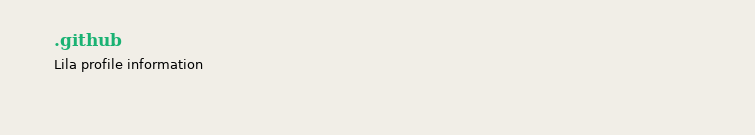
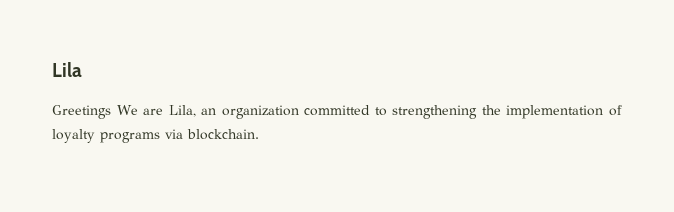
- .github
- Lila profile information
+ Lila
+ Greetings We are Lila, an organization committed to strengthening the implementation of loyalty programs via blockchain.

